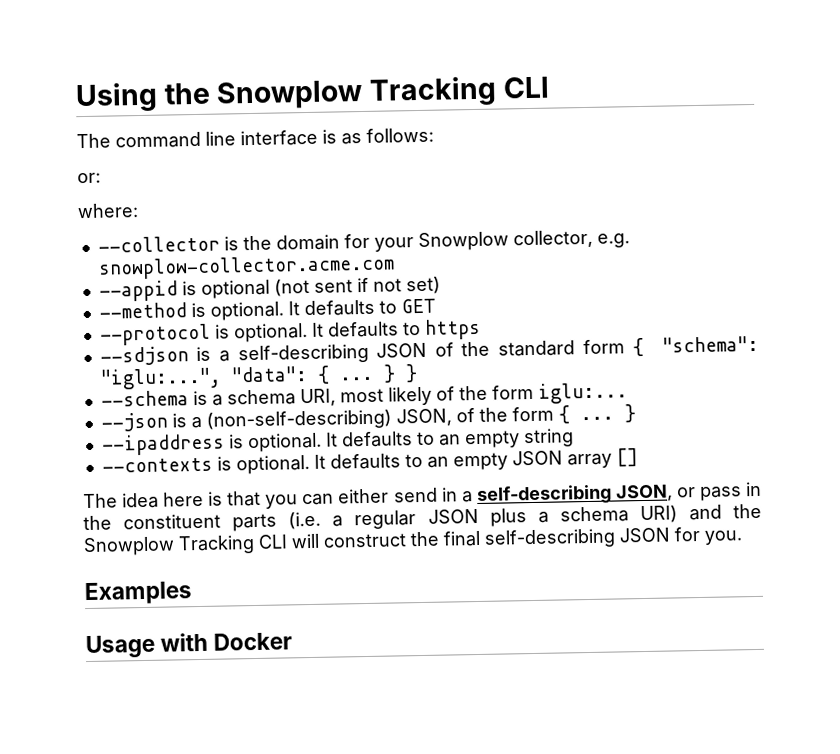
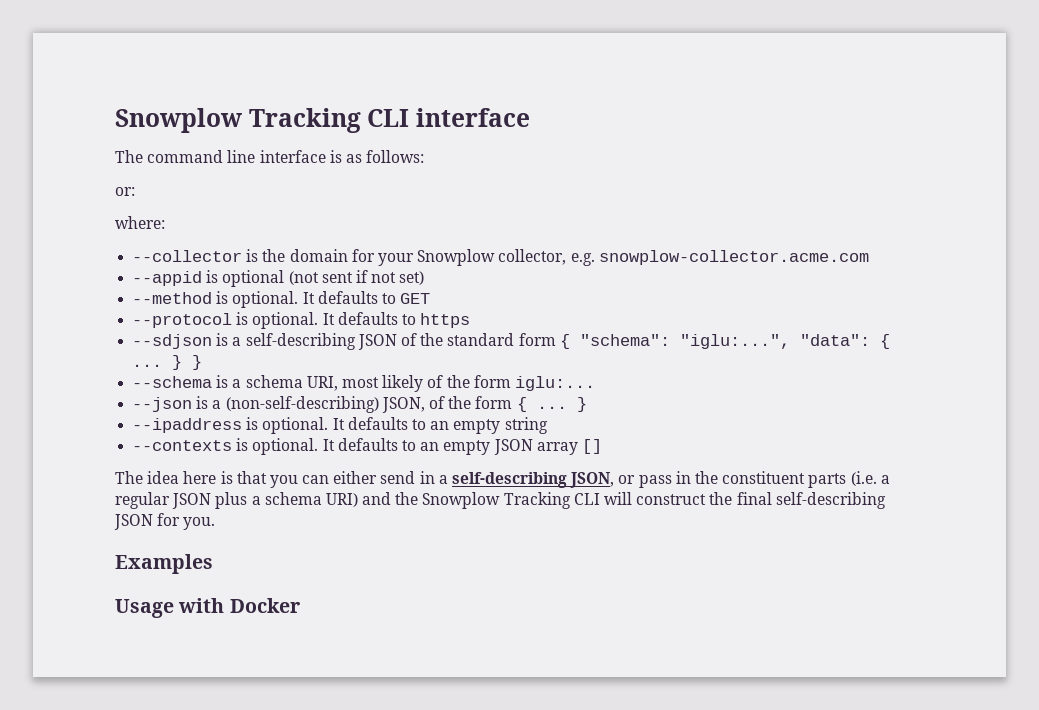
- Using the Snowplow Tracking CLI
+ Snowplow Tracking CLI interface

